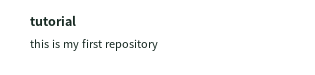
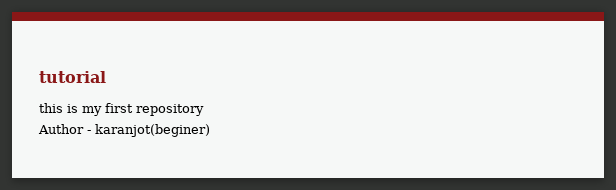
+ Author - karanjot(beginer)

